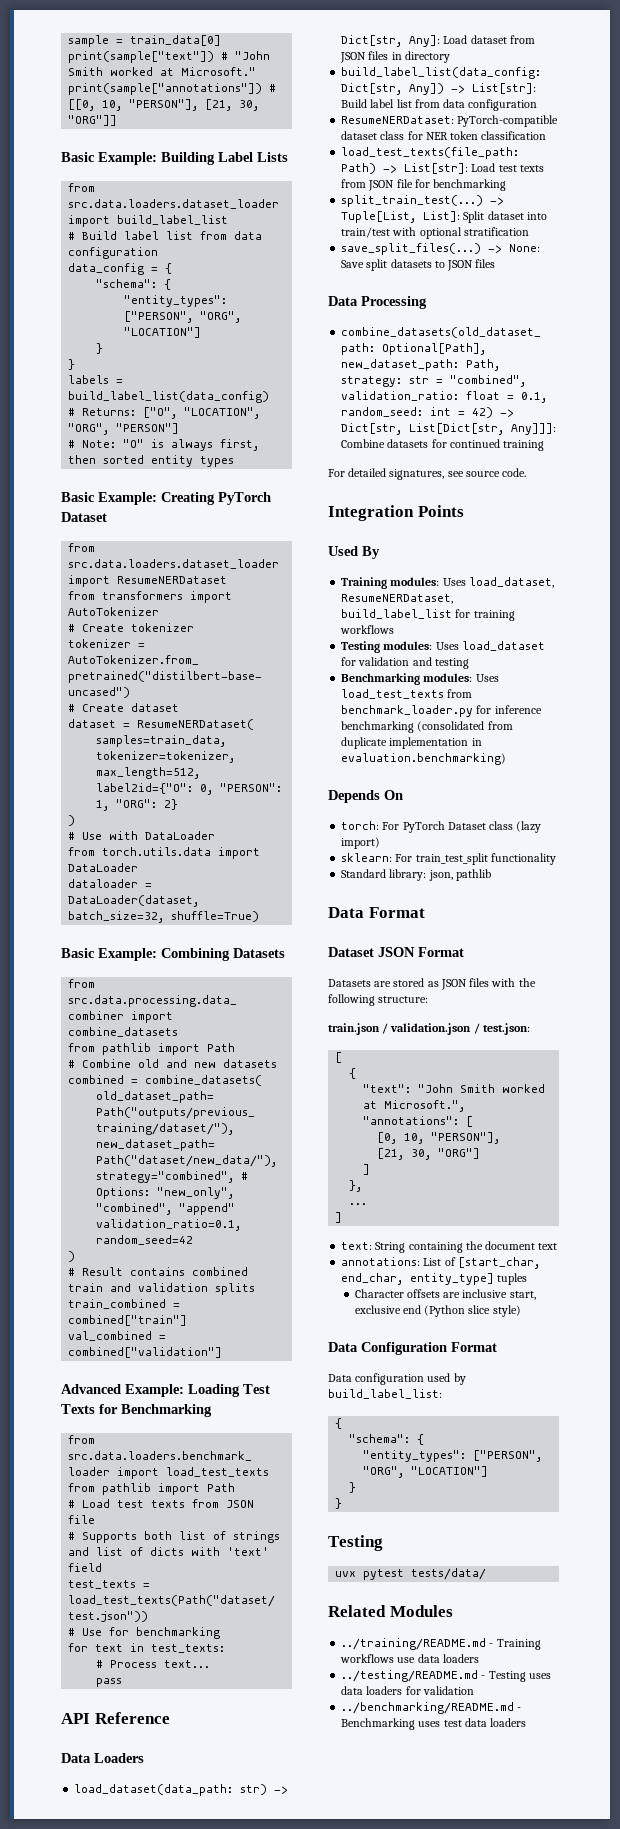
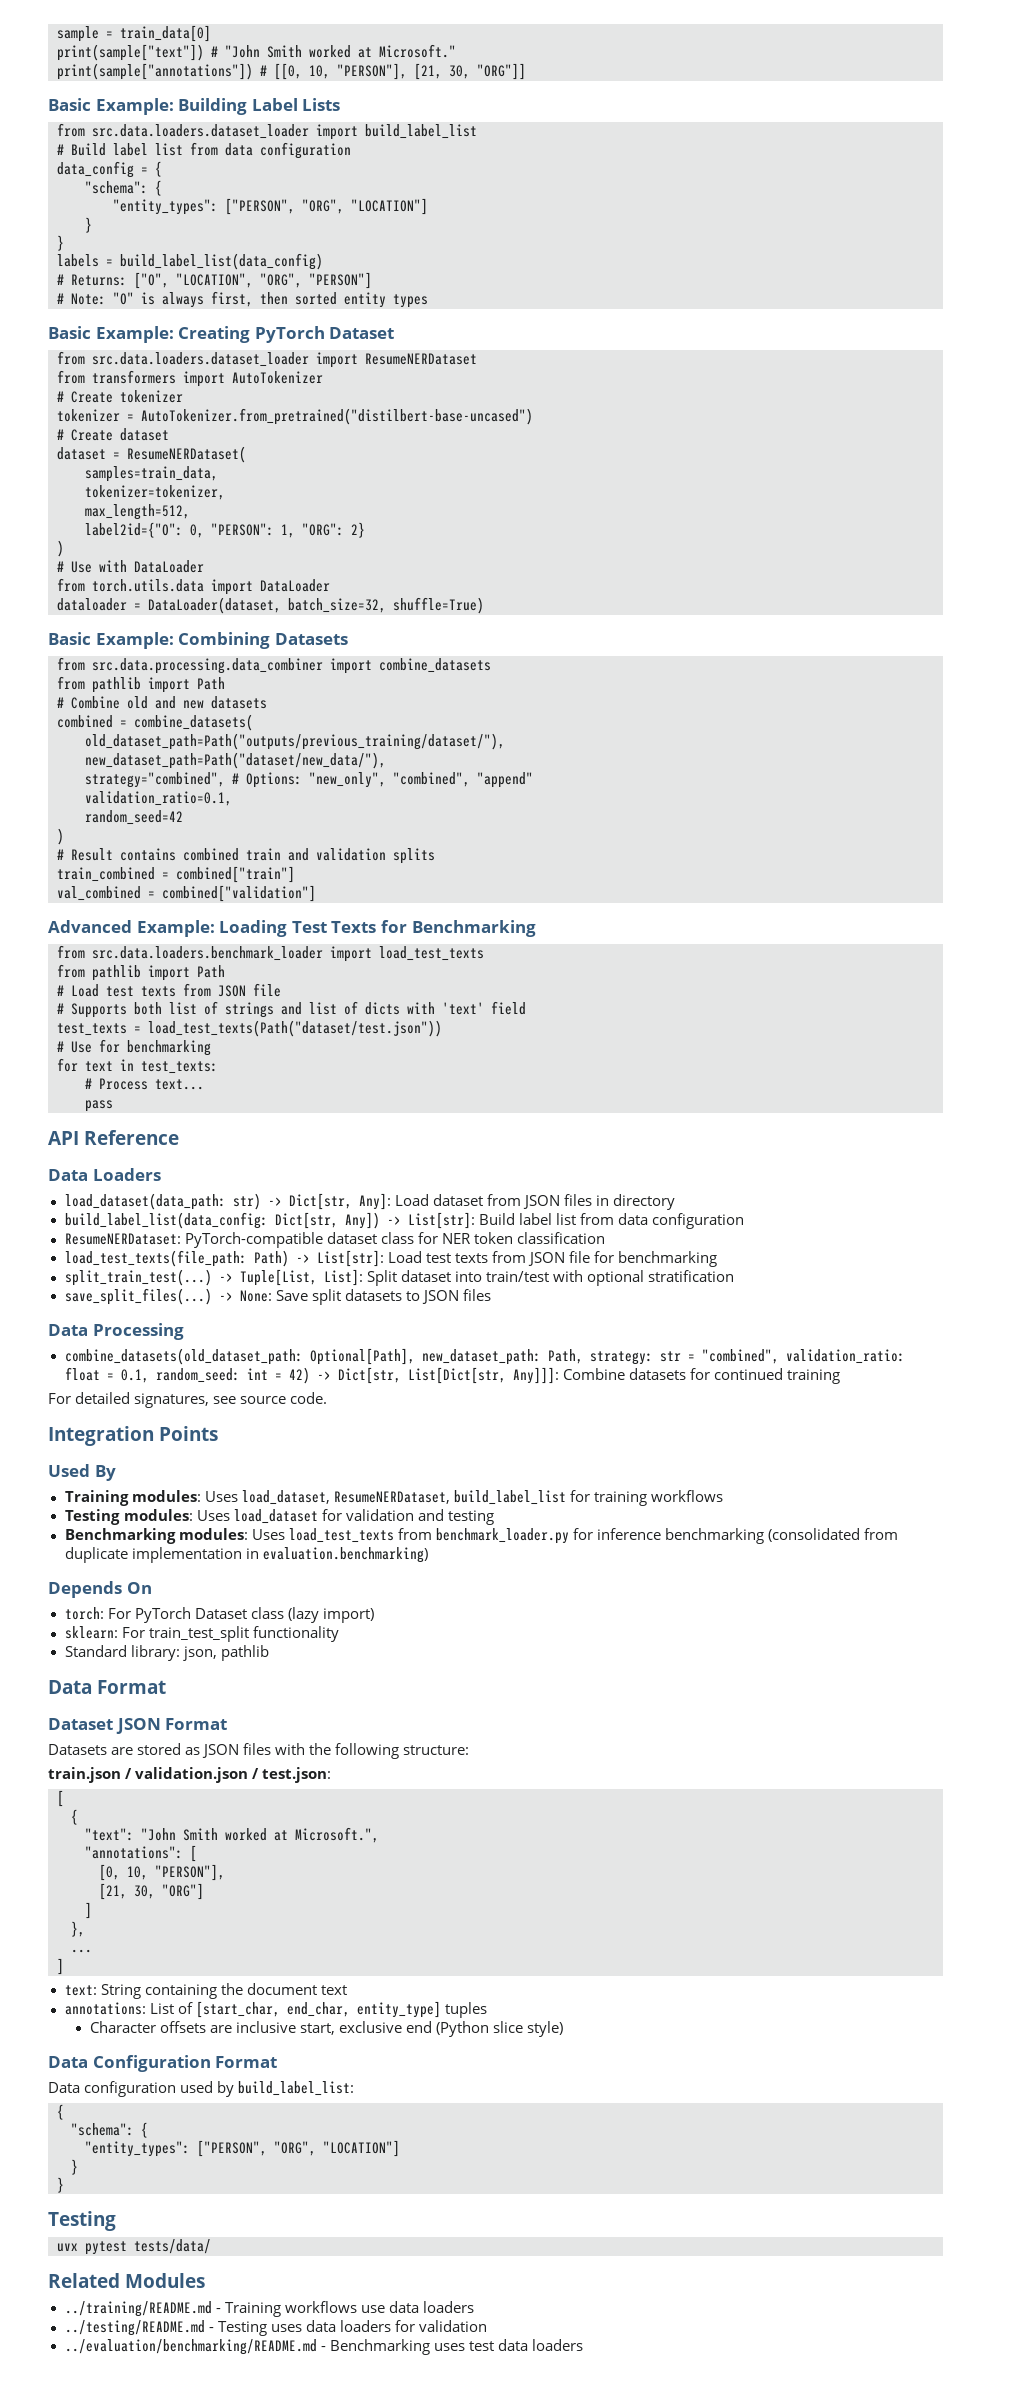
- ../benchmarking/README.md - Benchmarking uses test data loaders
+ ../evaluation/benchmarking/README.md - Benchmarking uses test data loaders

